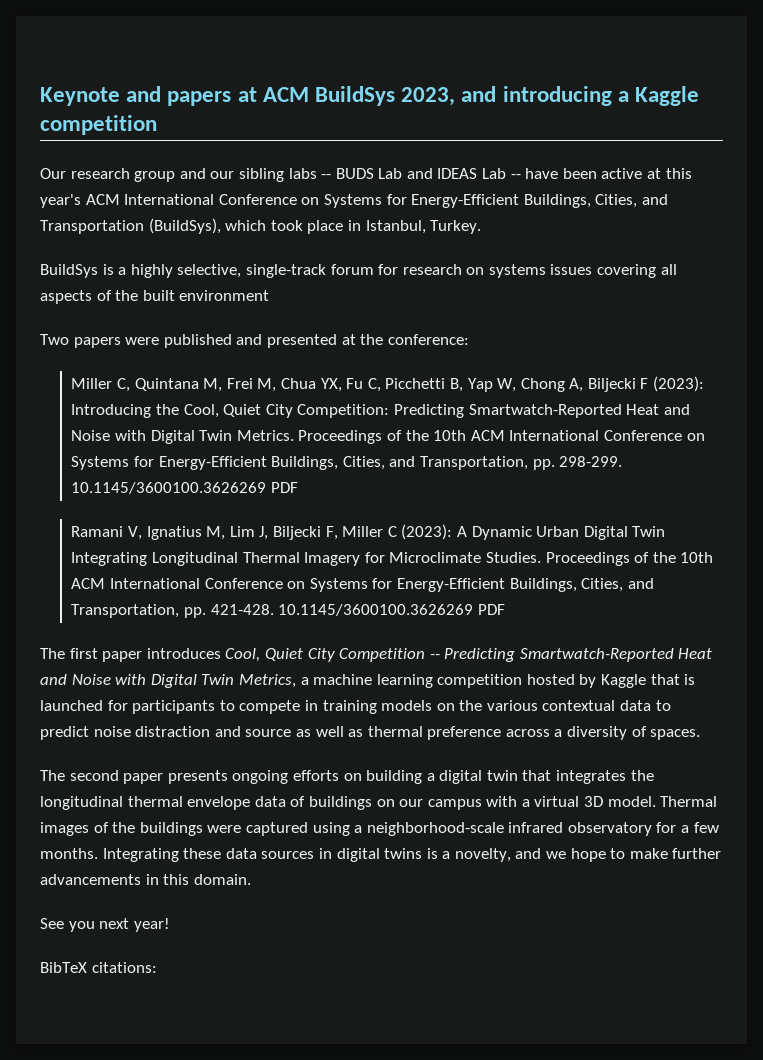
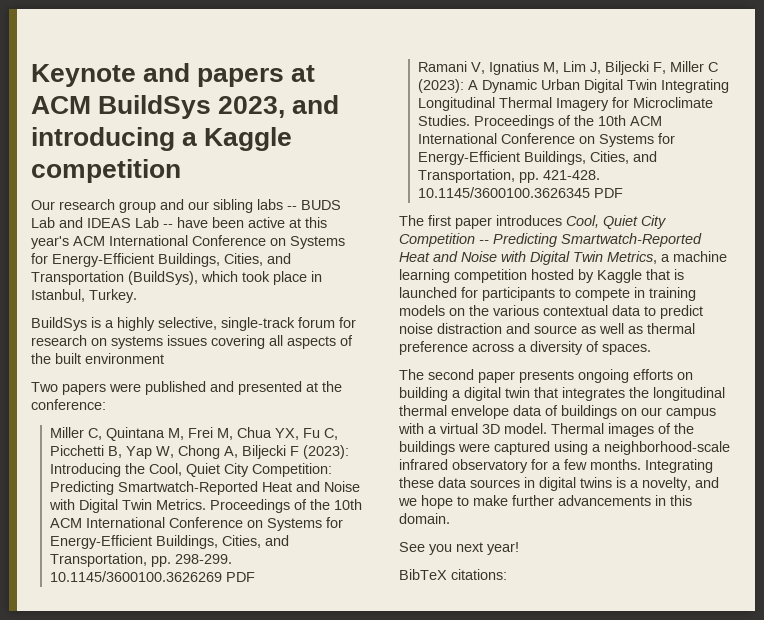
- Proceedings of the 10th ACM International Conference on Systems for Energy-Efficient Buildings, Cities, and Transportation, pp. 421-428. 10.1145/3600100.3626269 PDF
+ Proceedings of the 10th ACM International Conference on Systems for Energy-Efficient Buildings, Cities, and Transportation, pp. 421-428. 10.1145/3600100.3626345 PDF

